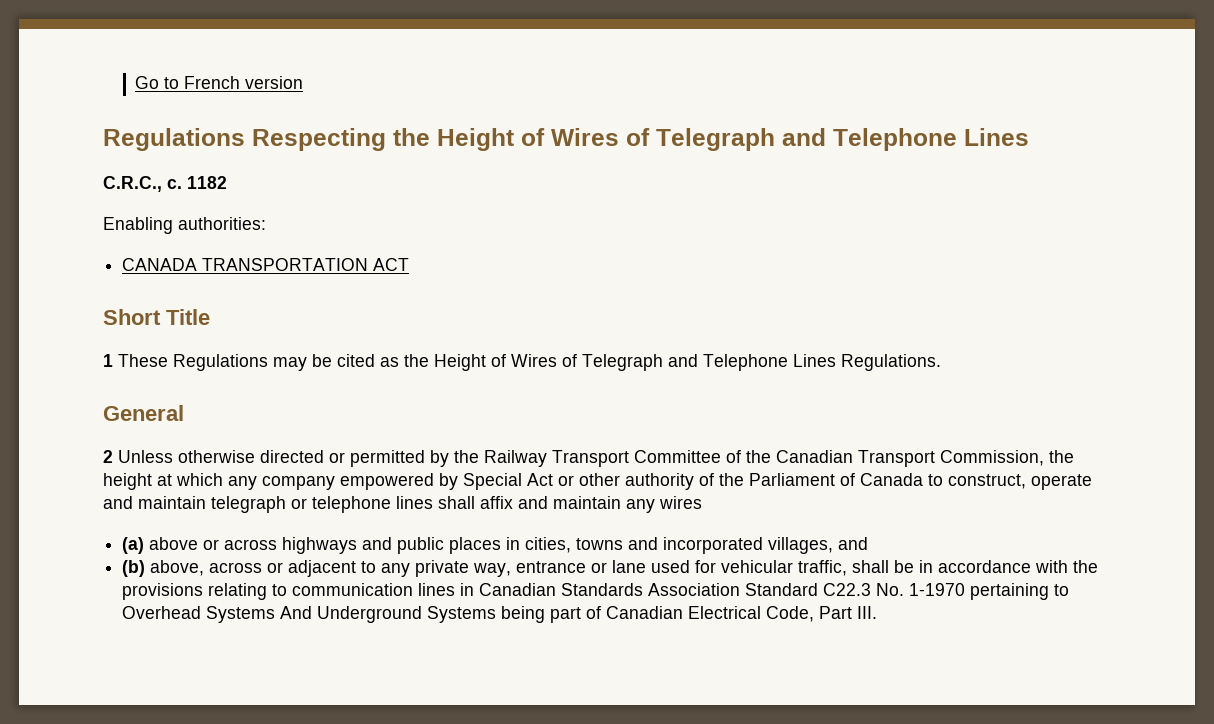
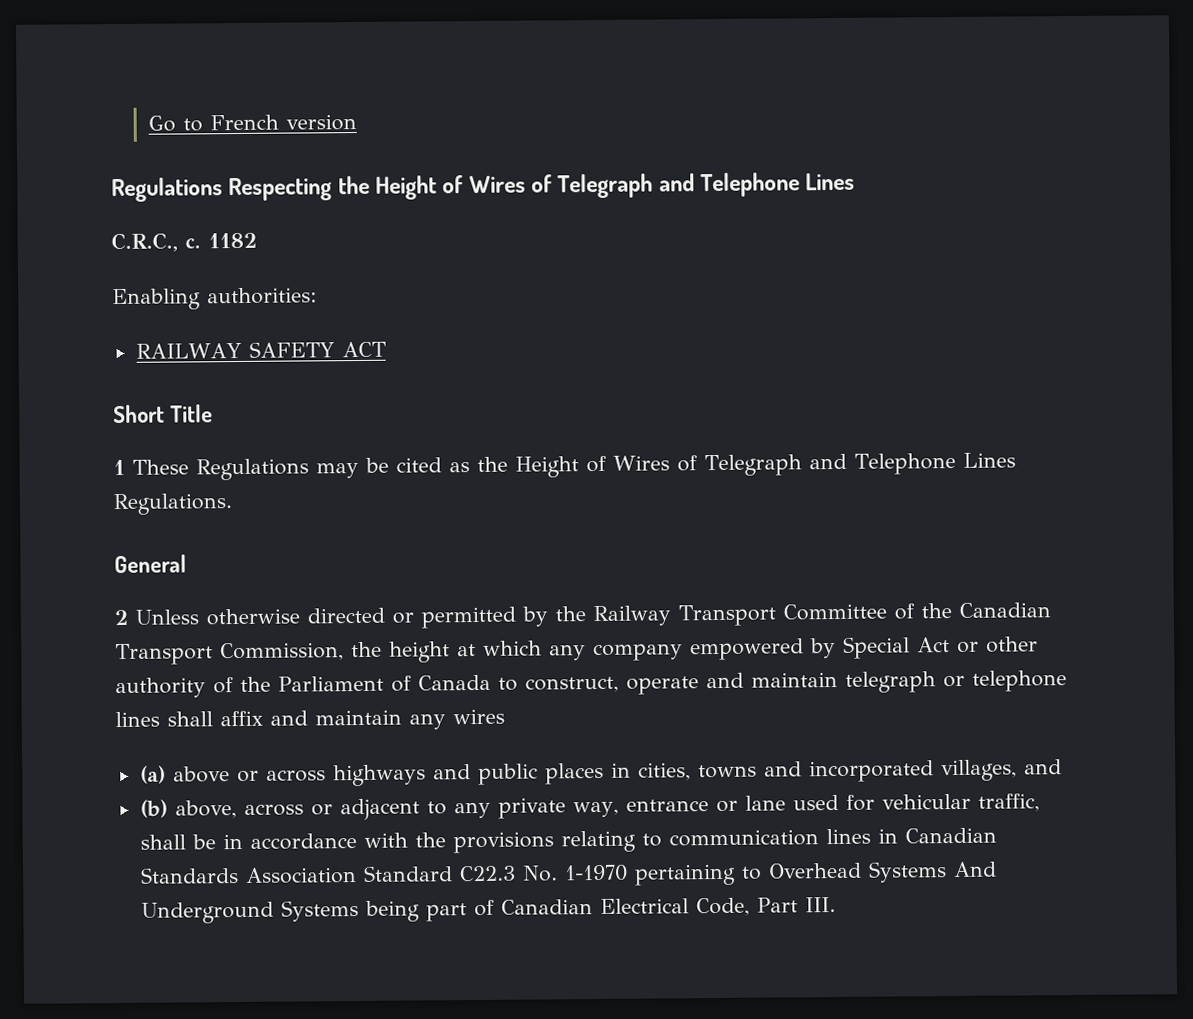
- CANADA TRANSPORTATION ACT
+ RAILWAY SAFETY ACT

